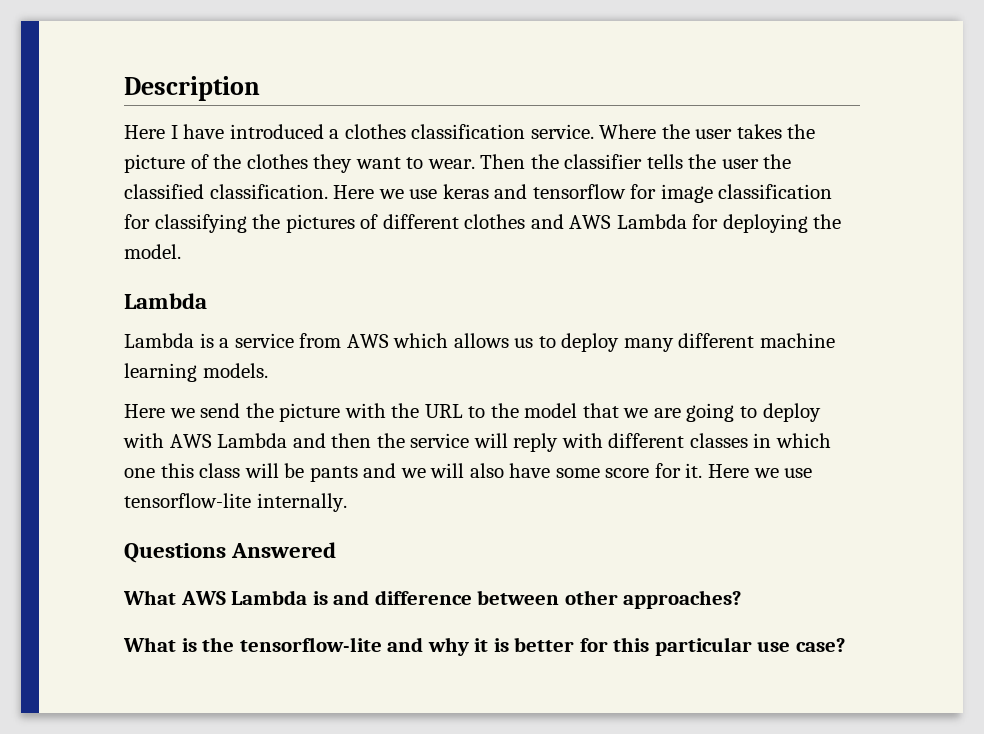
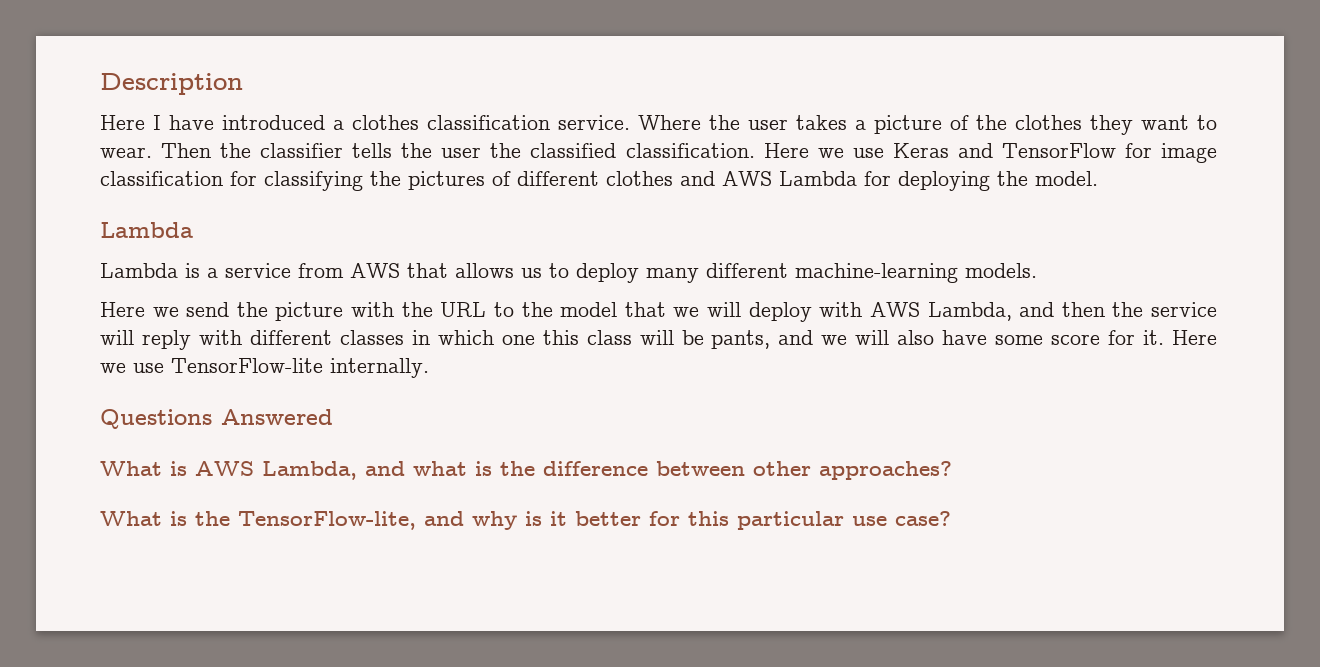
- Where the user takes the picture of the clothes they want to wear.
+ Where the user takes a picture of the clothes they want to wear.
- Here we use keras and tensorflow for image classification for classifying the pictures of different clothes and AWS Lambda for deploying the model.
+ Here we use Keras and TensorFlow for image classification for classifying the pictures of different clothes and AWS Lambda for deploying the model.
- Lambda is a service from AWS which allows us to deploy many different machine learning models.
+ Lambda is a service from AWS that allows us to deploy many different machine-learning models.
- Here we send the picture with the URL to the model that we are going to deploy with AWS Lambda and then the service will reply with different classes in which one this class will be pants and we will also have some score for it.
+ Here we send the picture with the URL to the model that we will deploy with AWS Lambda, and then the service will reply with different classes in which one this class will be pants, and we will also have some score for it.
- Here we use tensorflow-lite internally.
+ Here we use TensorFlow-lite internally.
- What AWS Lambda is and difference between other approaches?
+ What is AWS Lambda, and what is the difference between other approaches?
- What is the tensorflow-lite and why it is better for this particular use case?
+ What is the TensorFlow-lite, and why is it better for this particular use case?

